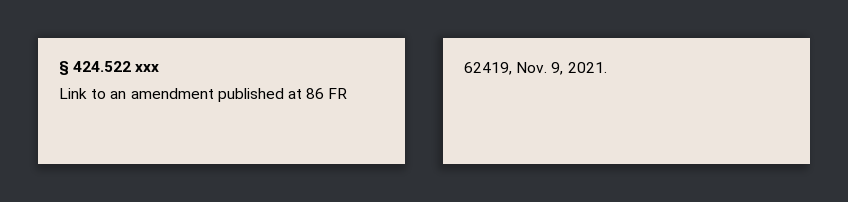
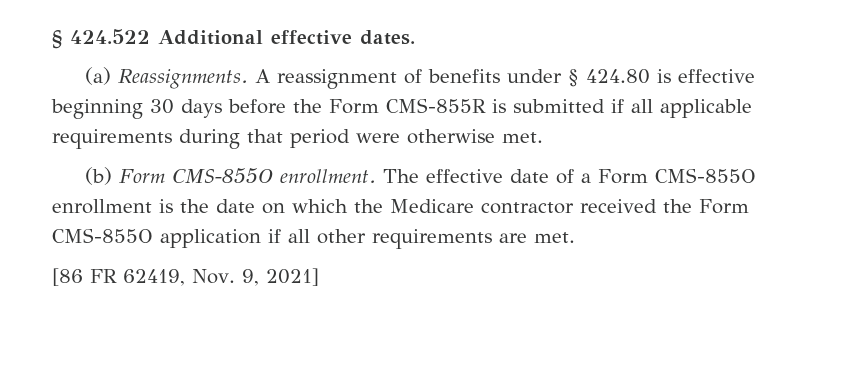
- § 424.522 xxx
- Link to an amendment published at 86 FR 62419, Nov. 9, 2021.
+ § 424.522 Additional effective dates.
+ (a) Reassignments. A reassignment of benefits under § 424.80 is effective beginning 30 days before the Form CMS-855R is submitted if all applicable requirements during that period were otherwise met.
+ (b) Form CMS-855O enrollment. The effective date of a Form CMS-855O enrollment is the date on which the Medicare contractor received the Form CMS-855O application if all other requirements are met.
+ [86 FR 62419, Nov. 9, 2021]

